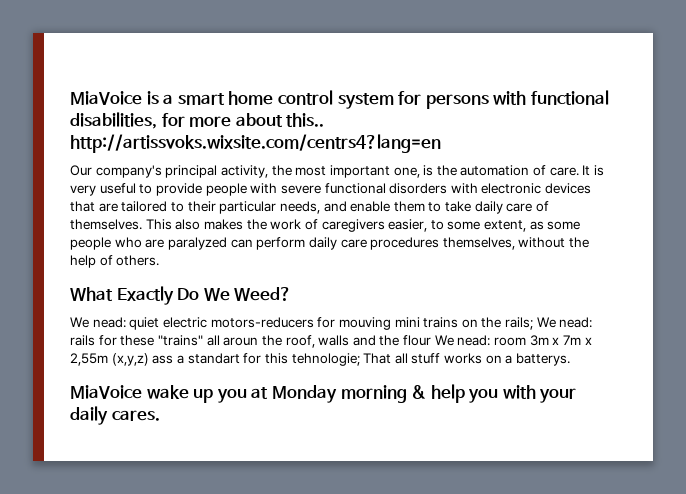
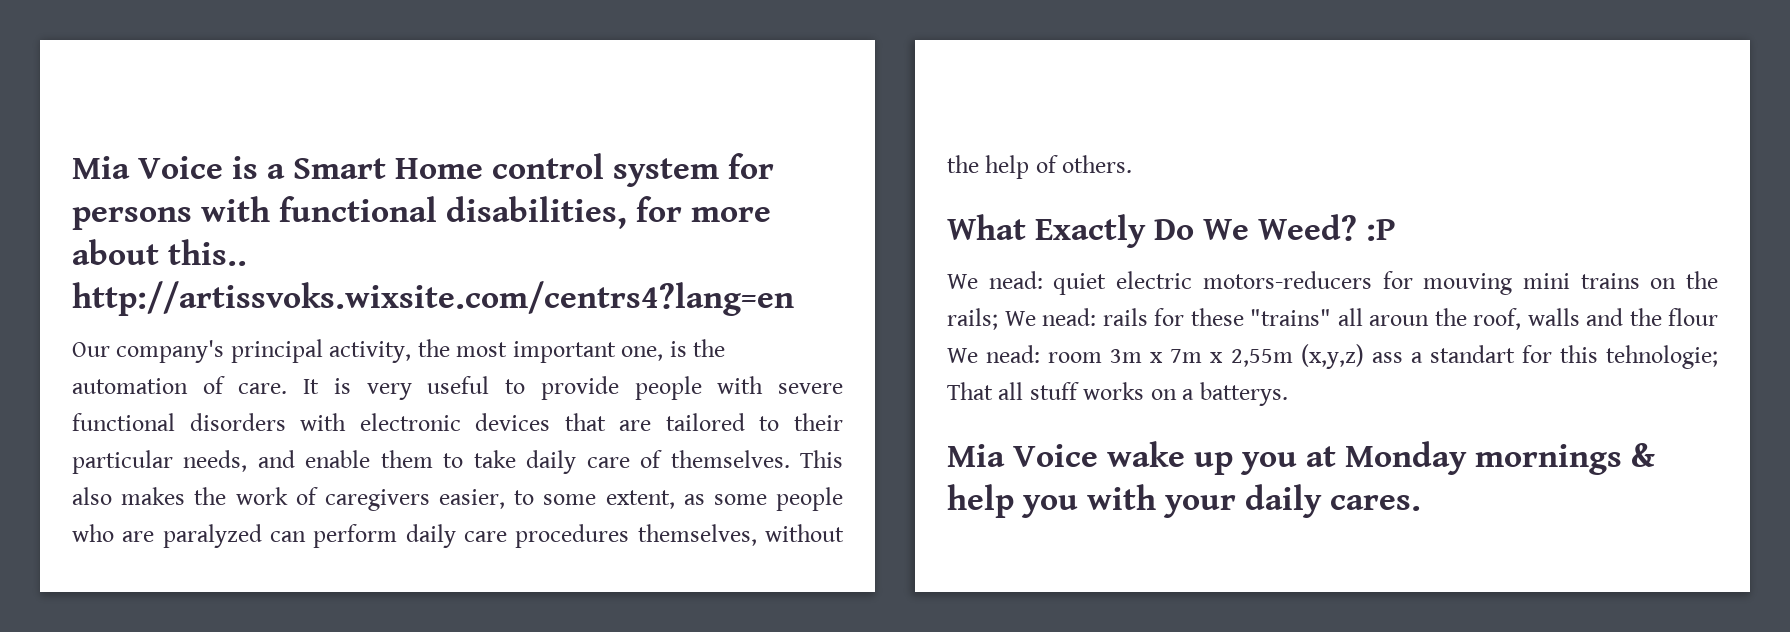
- MiaVoice is a smart home control system for persons with functional disabilities, for more about this.. http://artissvoks.wixsite.com/centrs4?lang=en
+ Mia Voice is a Smart Home control system for persons with functional disabilities, for more about this.. http://artissvoks.wixsite.com/centrs4?lang=en
- What Exactly Do We Weed?
+ What Exactly Do We Weed? :P
- MiaVoice wake up you at Monday morning & help you with your daily cares.
+ Mia Voice wake up you at Monday mornings & help you with your daily cares.

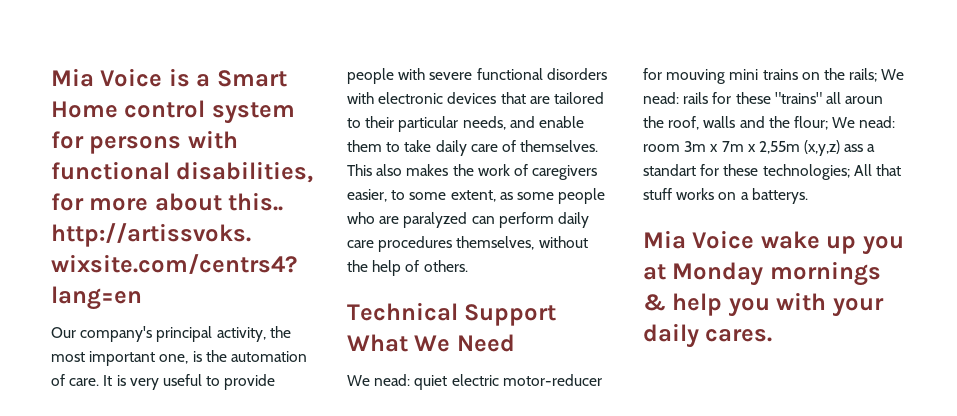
- What Exactly Do We Weed? :P
+ Technical Support What We Need
- We nead: quiet electric motors-reducers for mouving mini trains on the rails; We nead: rails for these "trains" all aroun the roof, walls and the flour We nead: room 3m x 7m x 2,55m (x,y,z) ass a standart for this tehnologie; That all stuff works on a batterys.
+ We nead: quiet electric motor-reducer for mouving mini trains on the rails; We nead: rails for these "trains" all aroun the roof, walls and the flour; We nead: room 3m x 7m x 2,55m (x,y,z) ass a standart for these technologies; All that stuff works on a batterys.

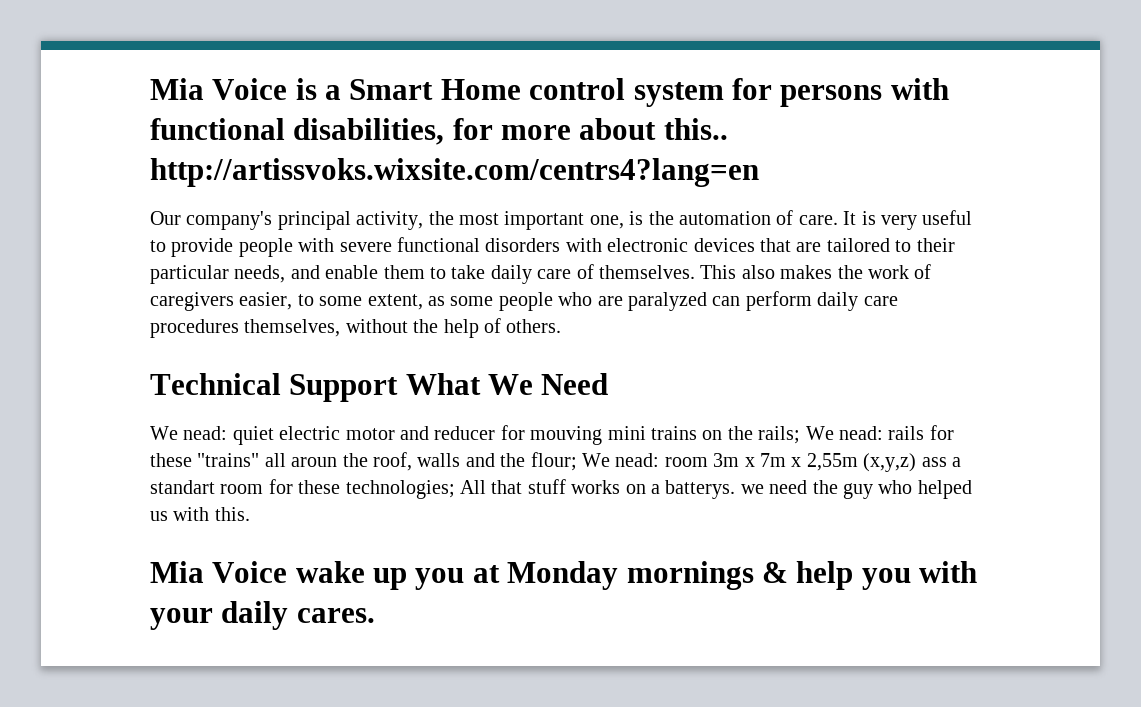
- We nead: quiet electric motor-reducer for mouving mini trains on the rails; We nead: rails for these "trains" all aroun the roof, walls and the flour; We nead: room 3m x 7m x 2,55m (x,y,z) ass a standart for these technologies; All that stuff works on a batterys.
+ We nead: quiet electric motor and reducer for mouving mini trains on the rails; We nead: rails for these "trains" all aroun the roof, walls and the flour; We nead: room 3m x 7m x 2,55m (x,y,z) ass a standart room for these technologies; All that stuff works on a batterys. we need the guy who helped us with this.

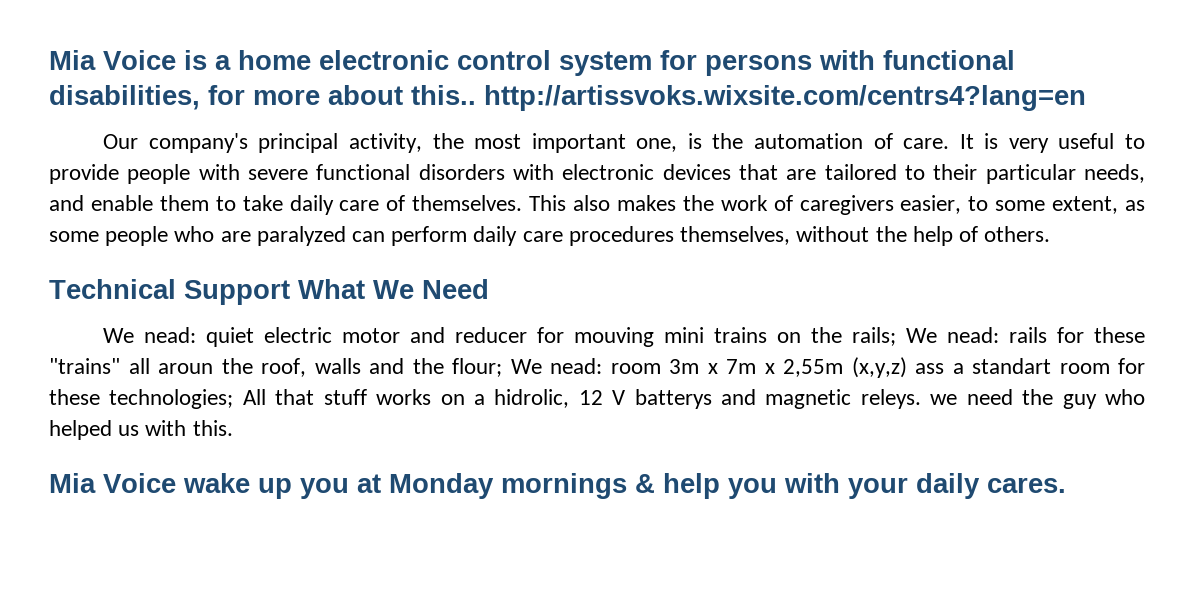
- Mia Voice is a Smart Home control system for persons with functional disabilities, for more about this.. http://artissvoks.wixsite.com/centrs4?lang=en
+ Mia Voice is a home electronic control system for persons with functional disabilities, for more about this.. http://artissvoks.wixsite.com/centrs4?lang=en
- We nead: quiet electric motor and reducer for mouving mini trains on the rails; We nead: rails for these "trains" all aroun the roof, walls and the flour; We nead: room 3m x 7m x 2,55m (x,y,z) ass a standart room for these technologies; All that stuff works on a batterys. we need the guy who helped us with this.
+ We nead: quiet electric motor and reducer for mouving mini trains on the rails; We nead: rails for these "trains" all aroun the roof, walls and the flour; We nead: room 3m x 7m x 2,55m (x,y,z) ass a standart room for these technologies; All that stuff works on a hidrolic, 12 V batterys and magnetic releys. we need the guy who helped us with this.

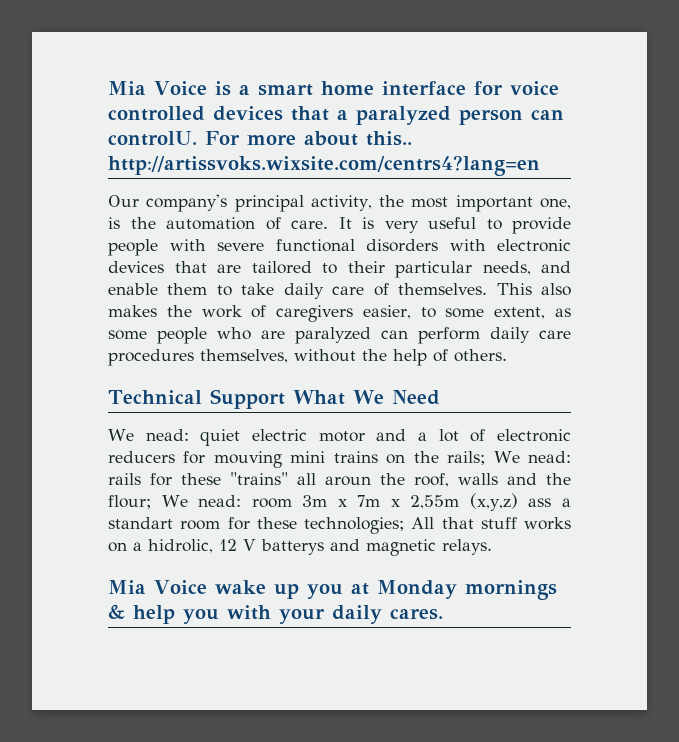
- Mia Voice is a home electronic control system for persons with functional disabilities, for more about this.. http://artissvoks.wixsite.com/centrs4?lang=en
+ Mia Voice is a smart home interface for voice controlled devices that a paralyzed person can controlU. For more about this.. http://artissvoks.wixsite.com/centrs4?lang=en
- We nead: quiet electric motor and reducer for mouving mini trains on the rails; We nead: rails for these "trains" all aroun the roof, walls and the flour; We nead: room 3m x 7m x 2,55m (x,y,z) ass a standart room for these technologies; All that stuff works on a hidrolic, 12 V batterys and magnetic releys. we need the guy who helped us with this.
+ We nead: quiet electric motor and a lot of electronic reducers for mouving mini trains on the rails; We nead: rails for these "trains" all aroun the roof, walls and the flour; We nead: room 3m x 7m x 2,55m (x,y,z) ass a standart room for these technologies; All that stuff works on a hidrolic, 12 V batterys and magnetic relays.

